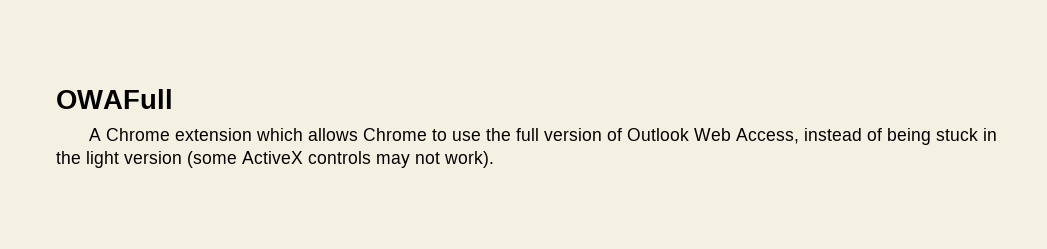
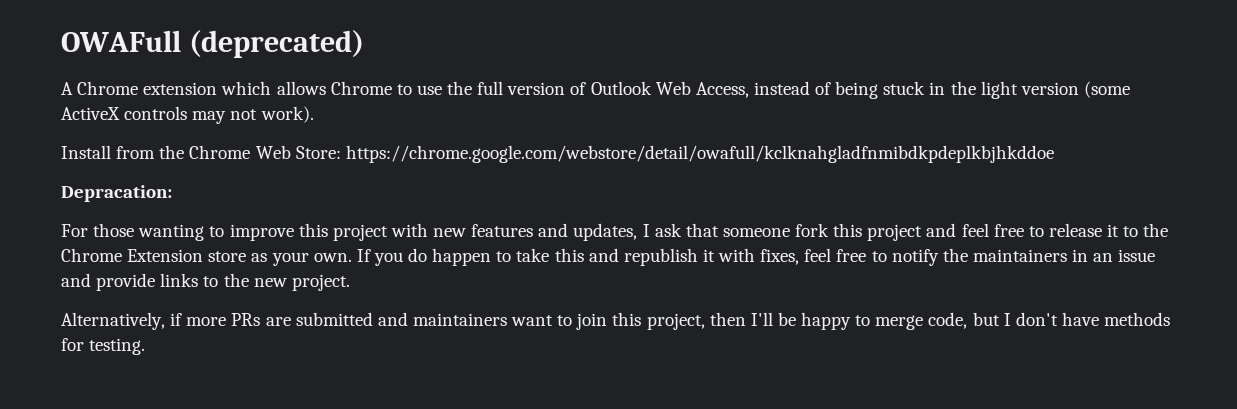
- OWAFull
+ OWAFull (deprecated)
+ Install from the Chrome Web Store: https://chrome.google.com/webstore/detail/owafull/kclknahgladfnmibdkpdeplkbjhkddoe
+ Depracation:
+ For those wanting to improve this project with new features and updates, I ask that someone fork this project and feel free to release it to the Chrome Extension store as your own. If you do happen to take this and republish it with fixes, feel free to notify the maintainers in an issue and provide links to the new project.
+ Alternatively, if more PRs are submitted and maintainers want to join this project, then I'll be happy to merge code, but I don't have methods for testing.

